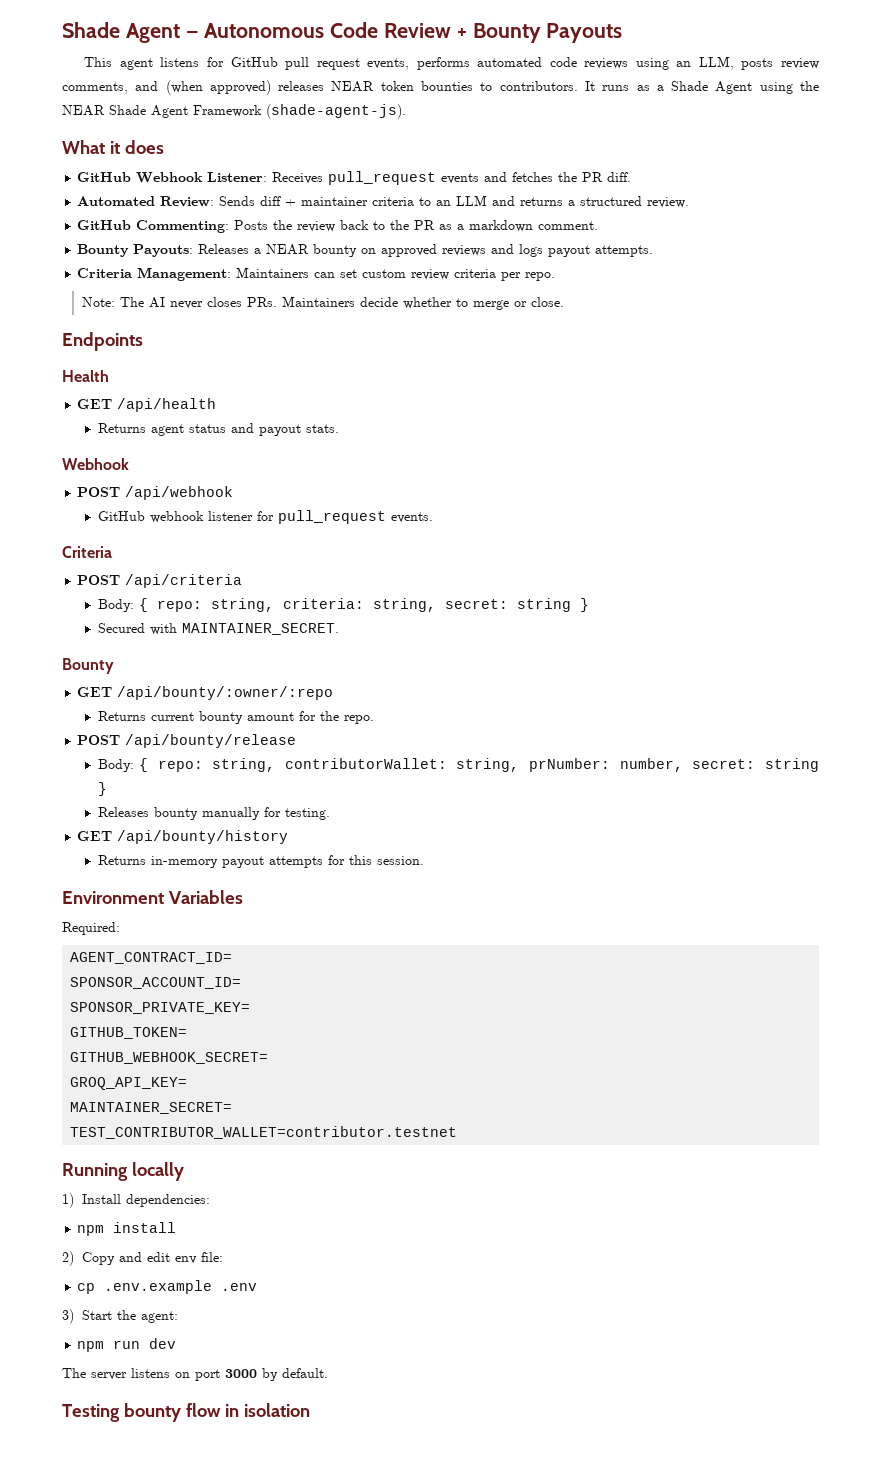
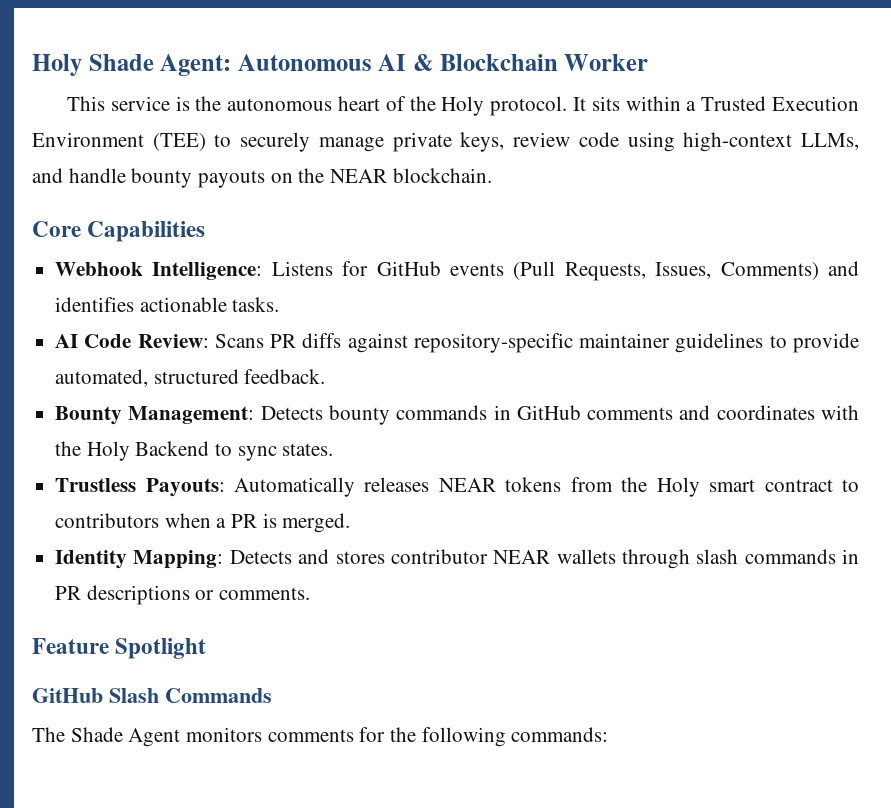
- Shade Agent — Autonomous Code Review + Bounty Payouts
- This agent listens for GitHub pull request events, performs automated code reviews using an LLM, posts review comments, and (when approved) releases NEAR token bounties to contributors. It runs as a Shade Agent using the NEAR Shade Agent Framework (shade-agent-js).
- What it does
- GitHub Webhook Listener: Receives pull_request events and fetches the PR diff.
- Automated Review: Sends diff + maintainer criteria to an LLM and returns a structured review.
- GitHub Commenting: Posts the review back to the PR as a markdown comment.
- Bounty Payouts: Releases a NEAR bounty on approved reviews and logs payout attempts.
- Criteria Management: Maintainers can set custom review criteria per repo.
- Note: The AI never closes PRs. Maintainers decide whether to merge or close.
- Endpoints
- Health
- GET /api/health
- Returns agent status and payout stats.
- Webhook
- POST /api/webhook
- GitHub webhook listener for pull_request events.
- Criteria
- POST /api/criteria
- Body: { repo: string, criteria: string, secret: string }
- Secured with MAINTAINER_SECRET.
- Bounty
- GET /api/bounty/:owner/:repo
- Returns current bounty amount for the repo.
- POST /api/bounty/release
- Body: { repo: string, contributorWallet: string, prNumber: number, secret: string }
- Releases bounty manually for testing.
- GET /api/bounty/history
- Returns in-memory payout attempts for this session.
- Environment Variables
- Required:
- AGENT_CONTRACT_ID=
- SPONSOR_ACCOUNT_ID=
- SPONSOR_PRIVATE_KEY=
- GITHUB_TOKEN=
- GITHUB_WEBHOOK_SECRET=
- GROQ_API_KEY=
- MAINTAINER_SECRET=
- TEST_CONTRIBUTOR_WALLET=contributor.testnet
- Running locally
- 1) Install dependencies:
- npm install
- 2) Copy and edit env file:
- cp .env.example .env
- 3) Start the agent:
- npm run dev
- The server listens on port 3000 by default.
- Testing bounty flow in isolation
+ Holy Shade Agent: Autonomous AI & Blockchain Worker
+ This service is the autonomous heart of the Holy protocol. It sits within a Trusted Execution Environment (TEE) to securely manage private keys, review code using high-context LLMs, and handle bounty payouts on the NEAR blockchain.
+ Core Capabilities
+ Webhook Intelligence: Listens for GitHub events (Pull Requests, Issues, Comments) and identifies actionable tasks.
+ AI Code Review: Scans PR diffs against repository-specific maintainer guidelines to provide automated, structured feedback.
+ Bounty Management: Detects bounty commands in GitHub comments and coordinates with the Holy Backend to sync states.
+ Trustless Payouts: Automatically releases NEAR tokens from the Holy smart contract to contributors when a PR is merged.
+ Identity Mapping: Detects and stores contributor NEAR wallets through slash commands in PR descriptions or comments.
+ Feature Spotlight
+ GitHub Slash Commands
+ The Shade Agent monitors comments for the following commands:

